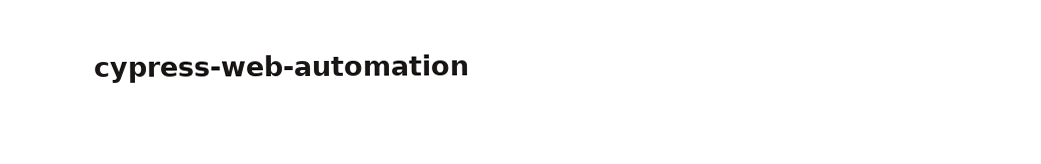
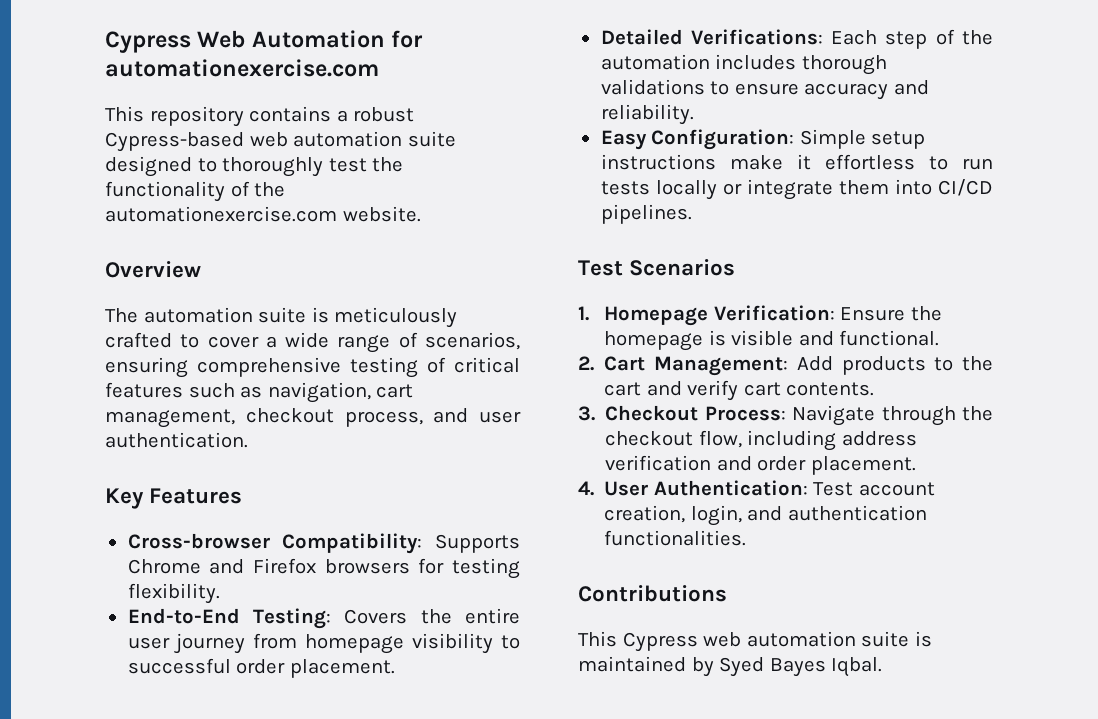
- cypress-web-automation
+ Cypress Web Automation for automationexercise.com
+ This repository contains a robust Cypress-based web automation suite designed to thoroughly test the functionality of the automationexercise.com website.
+ Overview
+ The automation suite is meticulously crafted to cover a wide range of scenarios, ensuring comprehensive testing of critical features such as navigation, cart management, checkout process, and user authentication.
+ Key Features
+ Cross-browser Compatibility: Supports Chrome and Firefox browsers for testing flexibility.
+ End-to-End Testing: Covers the entire user journey from homepage visibility to successful order placement.
+ Detailed Verifications: Each step of the automation includes thorough validations to ensure accuracy and reliability.
+ Easy Configuration: Simple setup instructions make it effortless to run tests locally or integrate them into CI/CD pipelines.
+ Test Scenarios
+ 1. Homepage Verification: Ensure the homepage is visible and functional.
+ 2. Cart Management: Add products to the cart and verify cart contents.
+ 3. Checkout Process: Navigate through the checkout flow, including address verification and order placement.
+ 4. User Authentication: Test account creation, login, and authentication functionalities.
+ Contributions
+ This Cypress web automation suite is maintained by Syed Bayes Iqbal.

